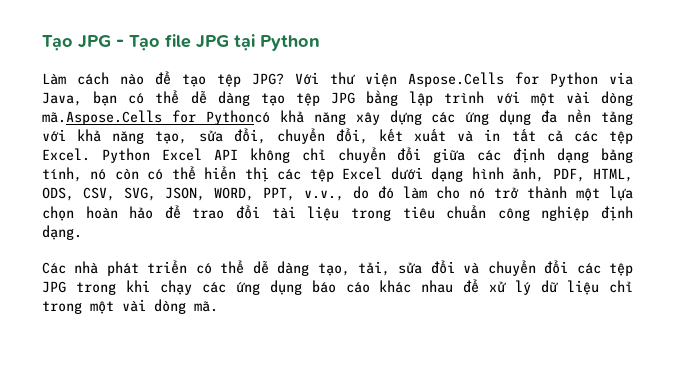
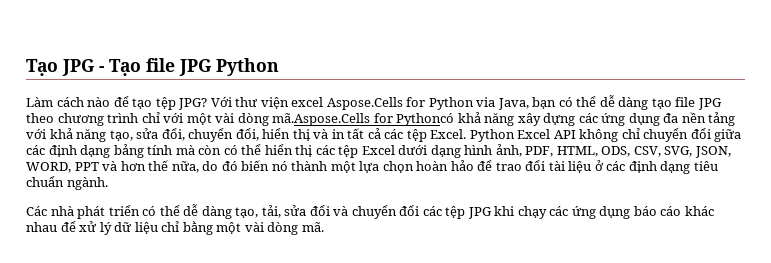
- Tạo JPG - Tạo file JPG tại Python
+ Tạo JPG - Tạo file JPG Python
- Với thư viện Aspose.Cells for Python via Java, bạn có thể dễ dàng tạo tệp JPG bằng lập trình với một vài dòng mã.Aspose.Cells for Pythoncó khả năng xây dựng các ứng dụng đa nền tảng với khả năng tạo, sửa đổi, chuyển đổi, kết xuất và in tất cả các tệp Excel.
+ Với thư viện excel Aspose.Cells for Python via Java, bạn có thể dễ dàng tạo file JPG theo chương trình chỉ với một vài dòng mã.Aspose.Cells for Pythoncó khả năng xây dựng các ứng dụng đa nền tảng với khả năng tạo, sửa đổi, chuyển đổi, hiển thị và in tất cả các tệp Excel.
- Python Excel API không chỉ chuyển đổi giữa các định dạng bảng tính, nó còn có thể hiển thị các tệp Excel dưới dạng hình ảnh, PDF, HTML, ODS, CSV, SVG, JSON, WORD, PPT, v.v., do đó làm cho nó trở thành một lựa chọn hoàn hảo để trao đổi tài liệu trong tiêu chuẩn công nghiệp định dạng.
+ Python Excel API không chỉ chuyển đổi giữa các định dạng bảng tính mà còn có thể hiển thị các tệp Excel dưới dạng hình ảnh, PDF, HTML, ODS, CSV, SVG, JSON, WORD, PPT và hơn thế nữa, do đó biến nó thành một lựa chọn hoàn hảo để trao đổi tài liệu ở các định dạng tiêu chuẩn ngành.
- Các nhà phát triển có thể dễ dàng tạo, tải, sửa đổi và chuyển đổi các tệp JPG trong khi chạy các ứng dụng báo cáo khác nhau để xử lý dữ liệu chỉ trong một vài dòng mã.
+ Các nhà phát triển có thể dễ dàng tạo, tải, sửa đổi và chuyển đổi các tệp JPG khi chạy các ứng dụng báo cáo khác nhau để xử lý dữ liệu chỉ bằng một vài dòng mã.

